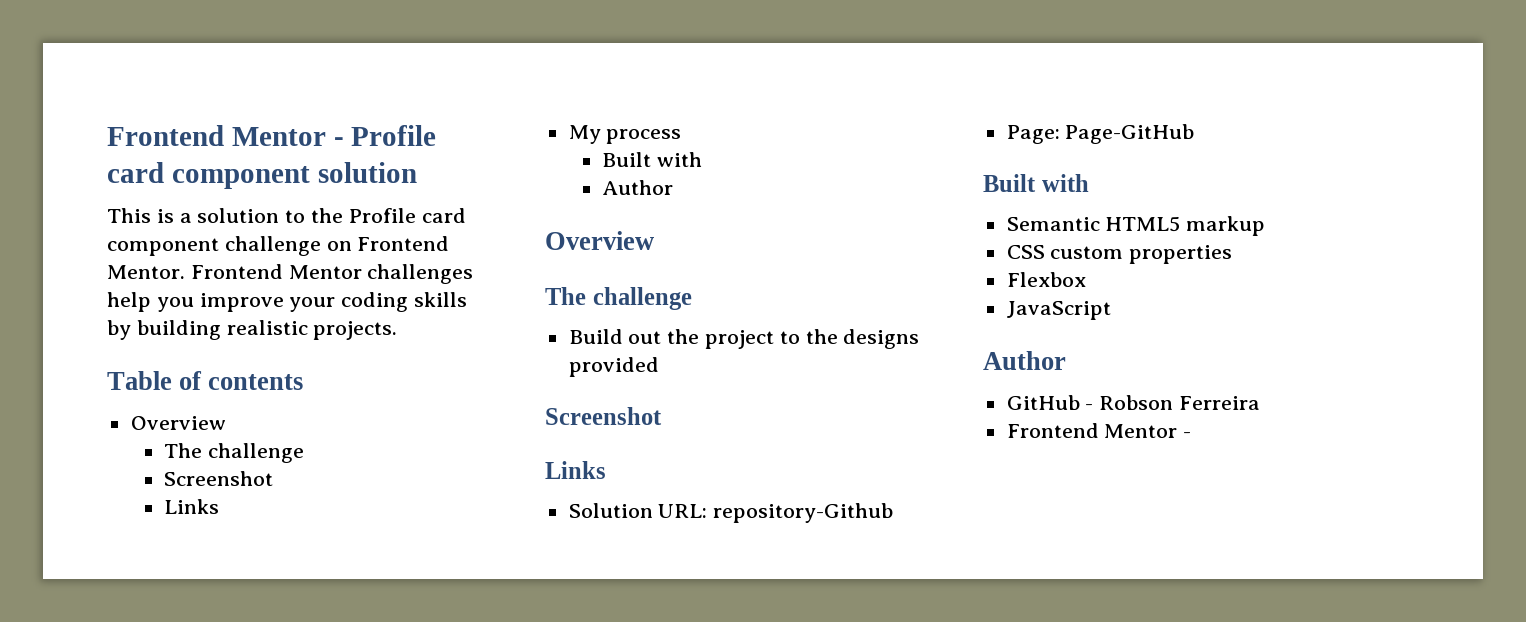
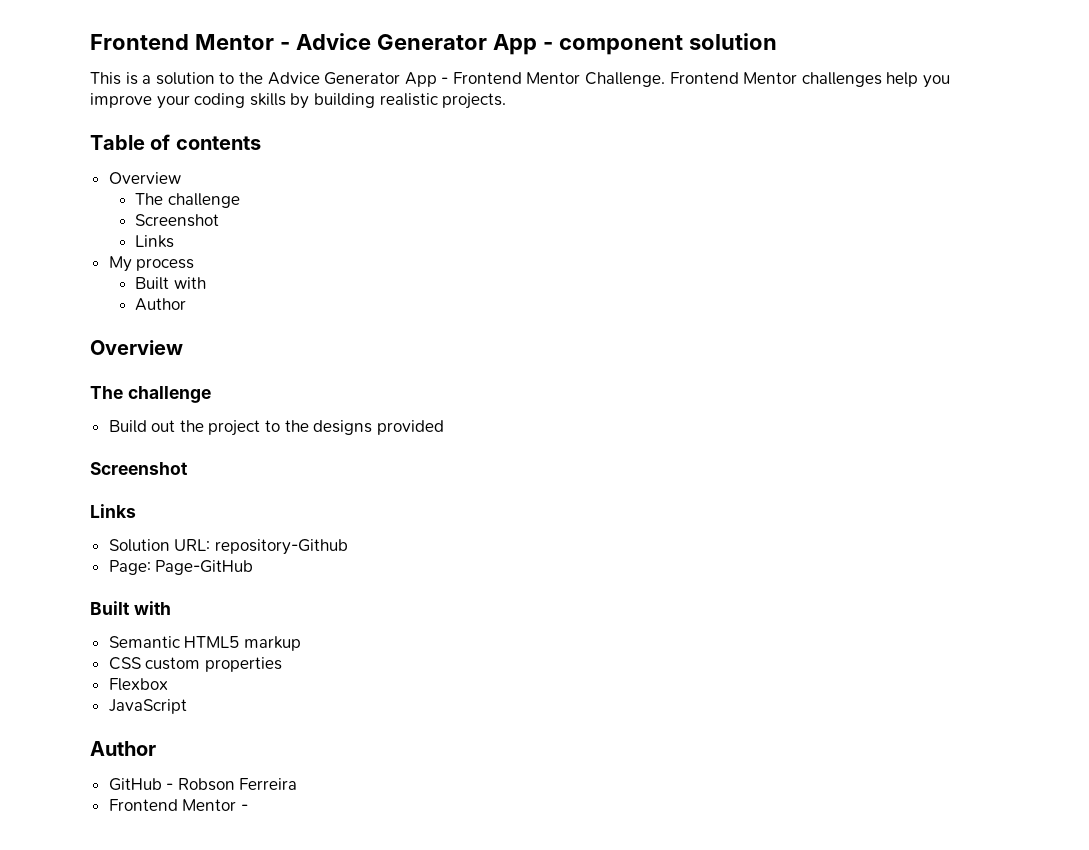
- Frontend Mentor - Profile card component solution
+ Frontend Mentor - Advice Generator App - component solution
- This is a solution to the Profile card component challenge on Frontend Mentor.
+ This is a solution to the Advice Generator App - Frontend Mentor Challenge.

